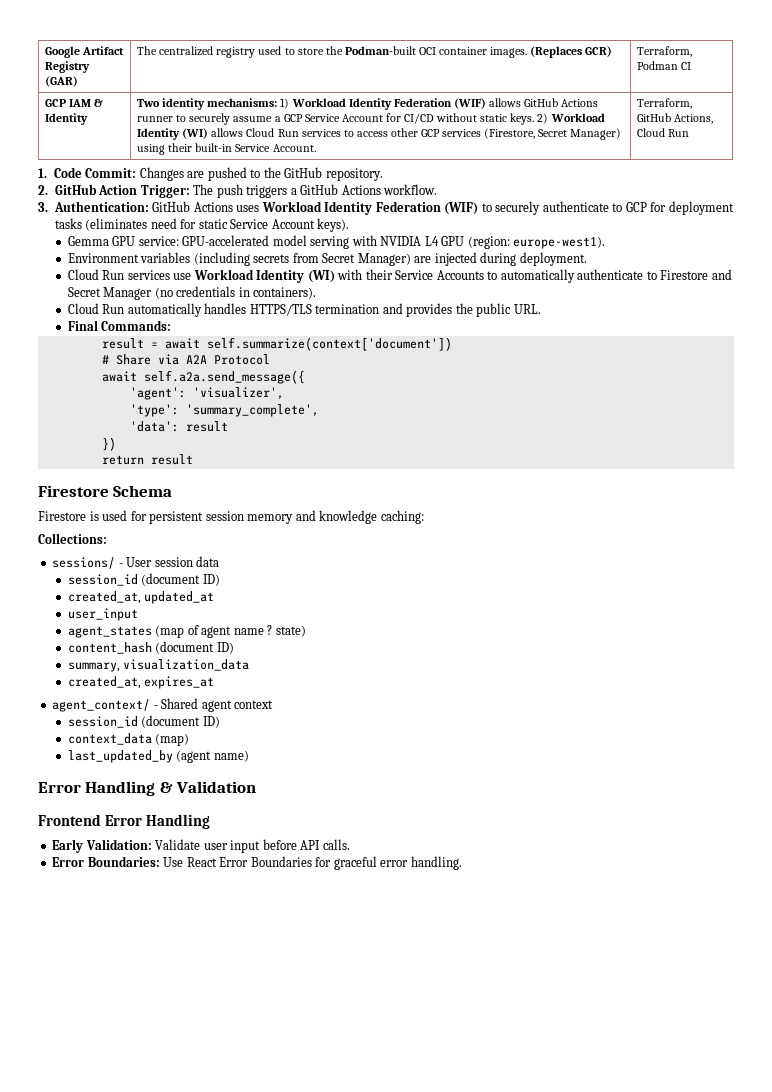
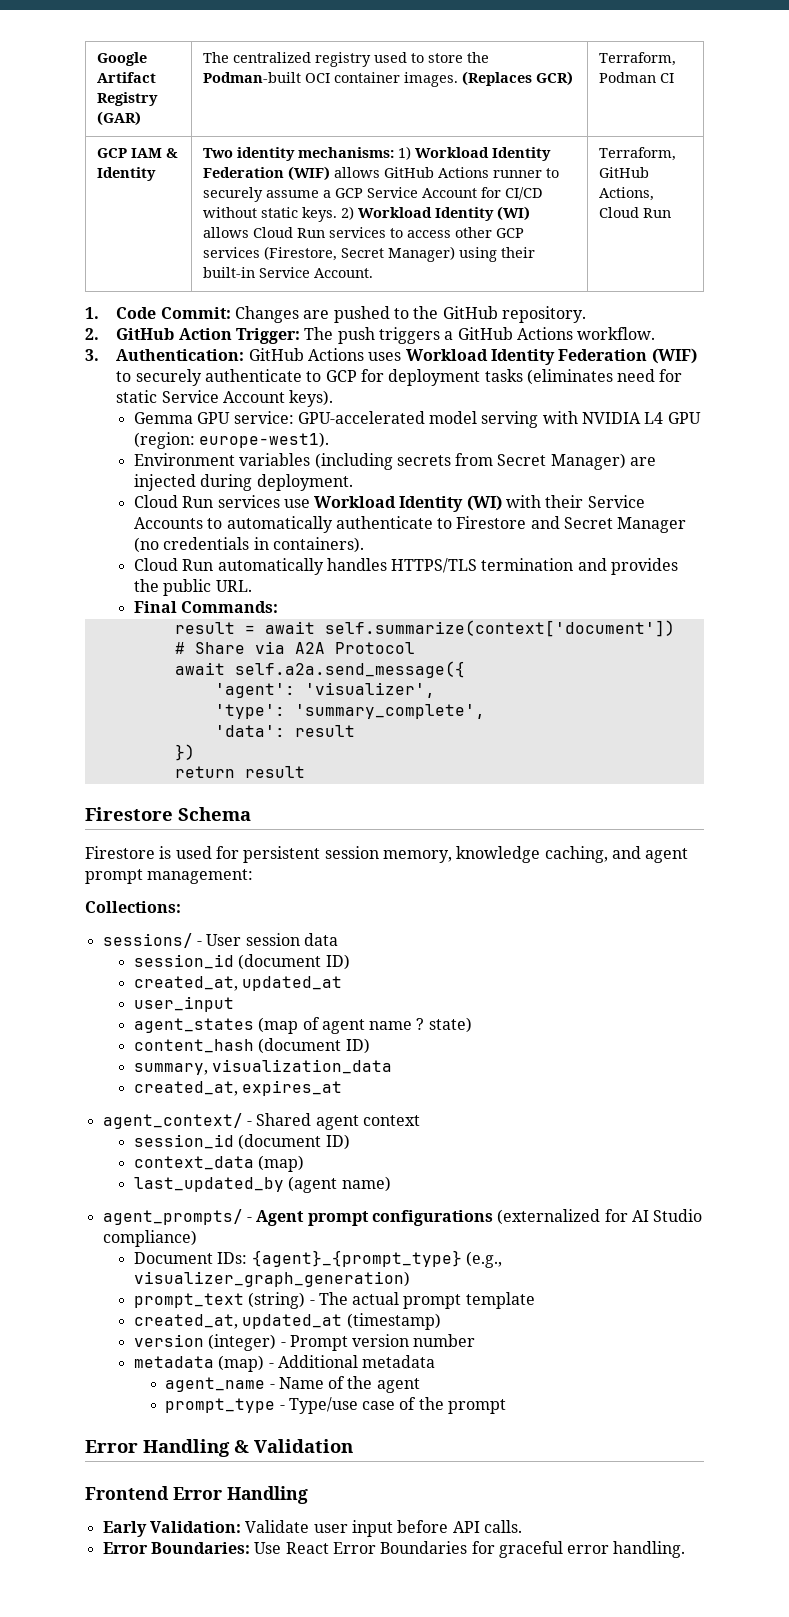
- Firestore is used for persistent session memory and knowledge caching:
+ Firestore is used for persistent session memory, knowledge caching, and agent prompt management:
+ agent_prompts/ - Agent prompt configurations (externalized for AI Studio compliance)
+ Document IDs: {agent}_{prompt_type} (e.g., visualizer_graph_generation)
+ prompt_text (string) - The actual prompt template
+ created_at, updated_at (timestamp)
+ version (integer) - Prompt version number
+ metadata (map) - Additional metadata
+ agent_name - Name of the agent
+ prompt_type - Type/use case of the prompt

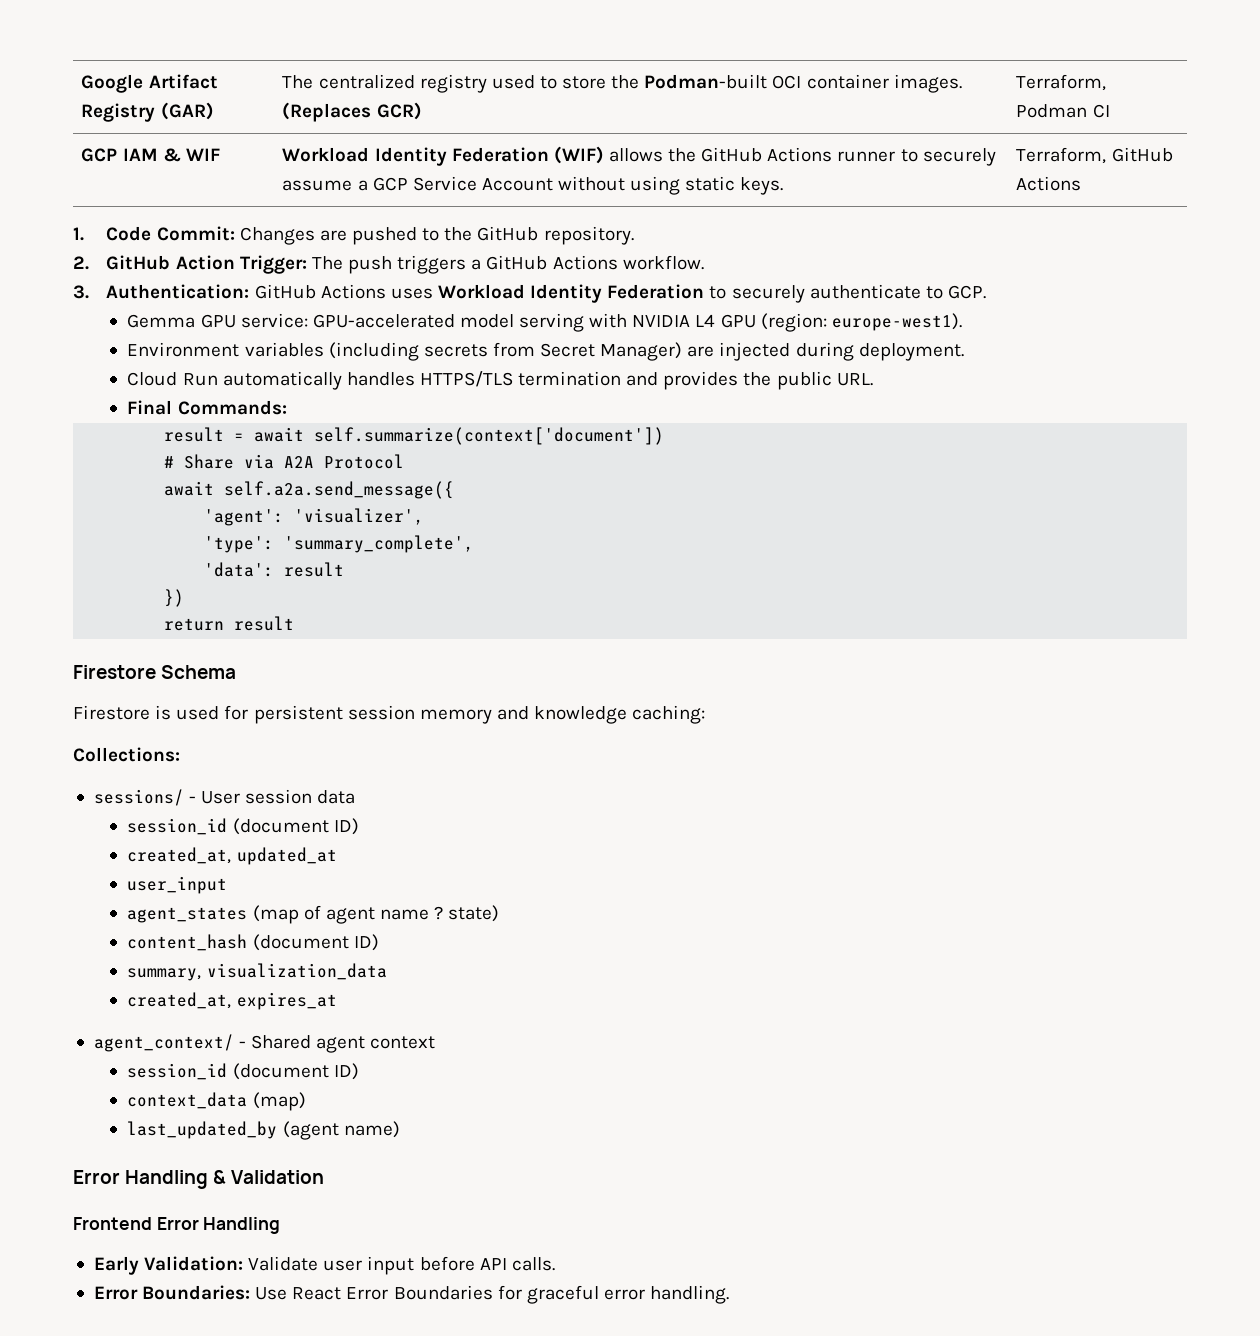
- GCP IAM & Identity | Two identity mechanisms: 1) Workload Identity Federation (WIF) allows GitHub Actions runner to securely assume a GCP Service Account for CI/CD without static keys. 2) Workload Identity (WI) allows Cloud Run services to access other GCP services (Firestore, Secret Manager) using their built-in Service Account.
+ GCP IAM & WIF | Workload Identity Federation (WIF) allows the GitHub Actions runner to securely assume a GCP Service Account without using static keys.
- Terraform, GitHub Actions, Cloud Run
+ Terraform, GitHub Actions
- 3. Authentication: GitHub Actions uses Workload Identity Federation (WIF) to securely authenticate to GCP for deployment tasks (eliminates need for static Service Account keys).
+ 3. Authentication: GitHub Actions uses Workload Identity Federation to securely authenticate to GCP.
- Cloud Run services use Workload Identity (WI) with their Service Accounts to automatically authenticate to Firestore and Secret Manager (no credentials in containers).
- Firestore is used for persistent session memory, knowledge caching, and agent prompt management:
+ Firestore is used for persistent session memory and knowledge caching:
- agent_prompts/ - Agent prompt configurations (externalized for AI Studio compliance)
- Document IDs: {agent}_{prompt_type} (e.g., visualizer_graph_generation)
- prompt_text (string) - The actual prompt template
- created_at, updated_at (timestamp)
- version (integer) - Prompt version number
- metadata (map) - Additional metadata
- agent_name - Name of the agent
- prompt_type - Type/use case of the prompt

